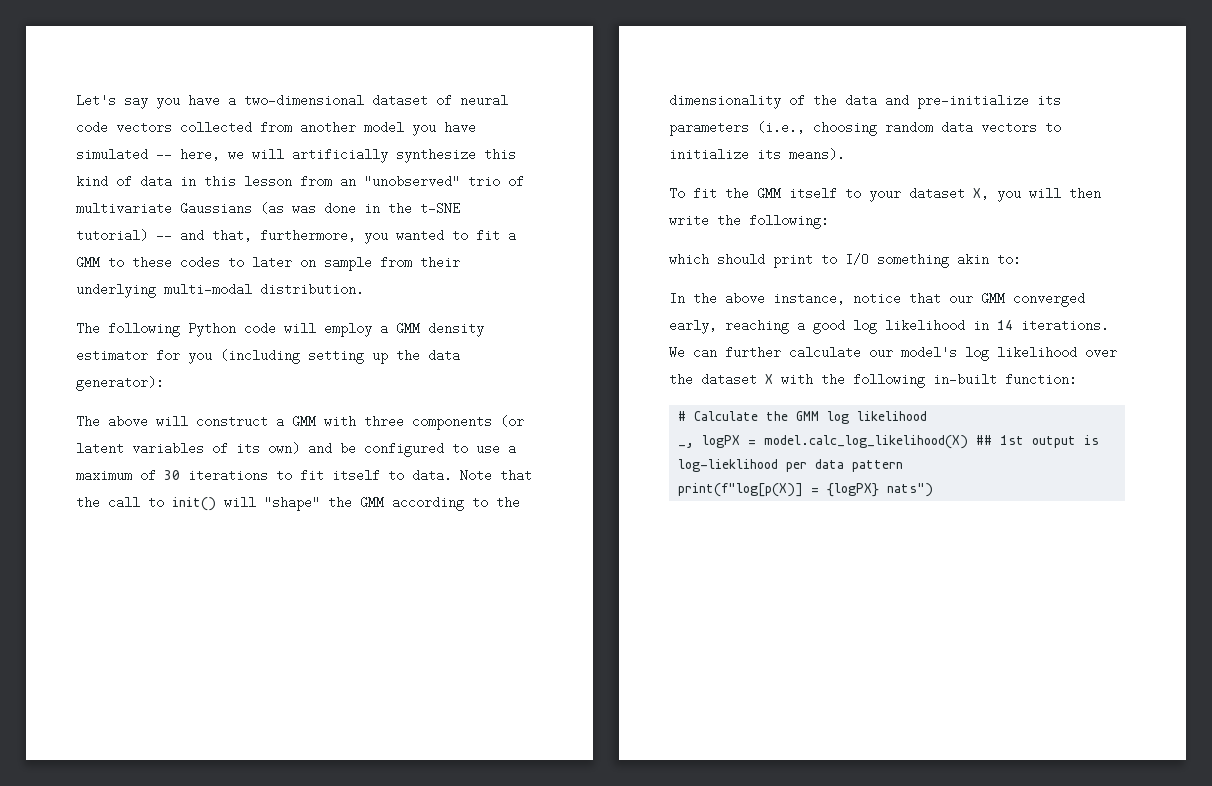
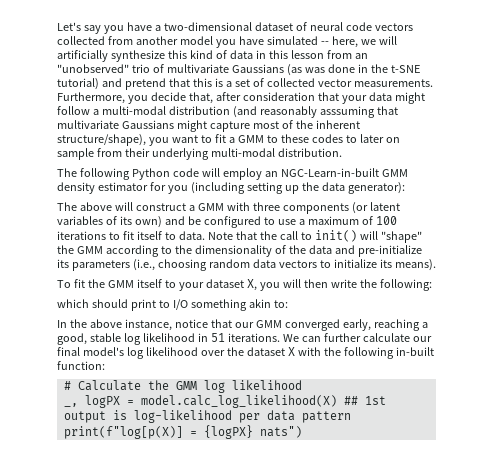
- Let's say you have a two-dimensional dataset of neural code vectors collected from another model you have simulated -- here, we will artificially synthesize this kind of data in this lesson from an "unobserved" trio of multivariate Gaussians (as was done in the t-SNE tutorial) -- and that, furthermore, you wanted to fit a GMM to these codes to later on sample from their underlying multi-modal distribution.
+ Let's say you have a two-dimensional dataset of neural code vectors collected from another model you have simulated -- here, we will artificially synthesize this kind of data in this lesson from an "unobserved" trio of multivariate Gaussians (as was done in the t-SNE tutorial) and pretend that this is a set of collected vector measurements. Furthermore, you decide that, after consideration that your data might follow a multi-modal distribution (and reasonably asssuming that multivariate Gaussians might capture most of the inherent structure/shape), you want to fit a GMM to these codes to later on sample from their underlying multi-modal distribution.
- The following Python code will employ a GMM density estimator for you (including setting up the data generator):
+ The following Python code will employ an NGC-Learn-in-built GMM density estimator for you (including setting up the data generator):
- The above will construct a GMM with three components (or latent variables of its own) and be configured to use a maximum of 30 iterations to fit itself to data.
+ The above will construct a GMM with three components (or latent variables of its own) and be configured to use a maximum of 100 iterations to fit itself to data.
- In the above instance, notice that our GMM converged early, reaching a good log likelihood in 14 iterations.
+ In the above instance, notice that our GMM converged early, reaching a good, stable log likelihood in 51 iterations.
- We can further calculate our model's log likelihood over the dataset X with the following in-built function:
+ We can further calculate our final model's log likelihood over the dataset X with the following in-built function:
- _, logPX = model.calc_log_likelihood(X) ## 1st output is log-lieklihood per data pattern
+ _, logPX = model.calc_log_likelihood(X) ## 1st output is log-likelihood per data pattern

